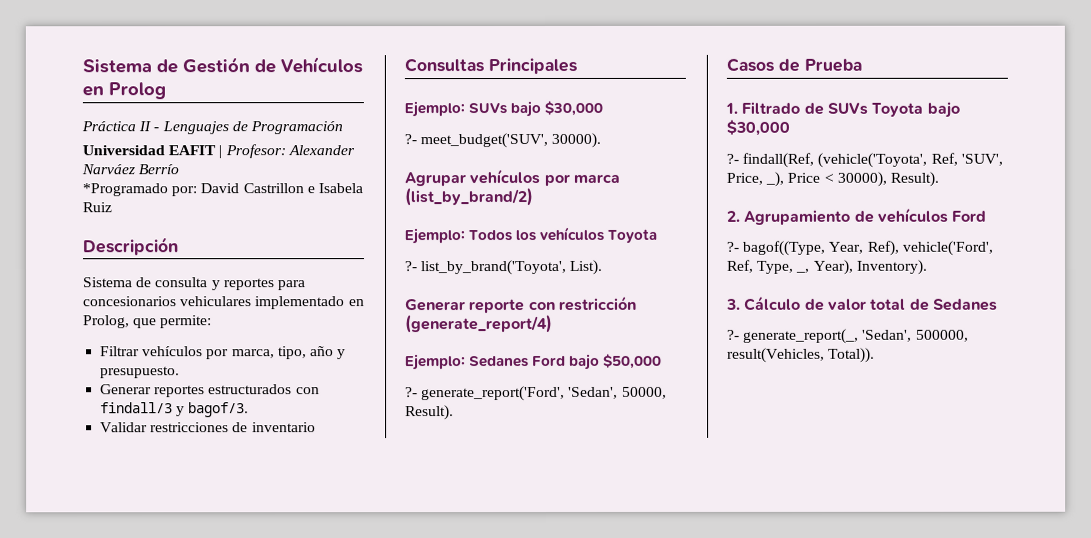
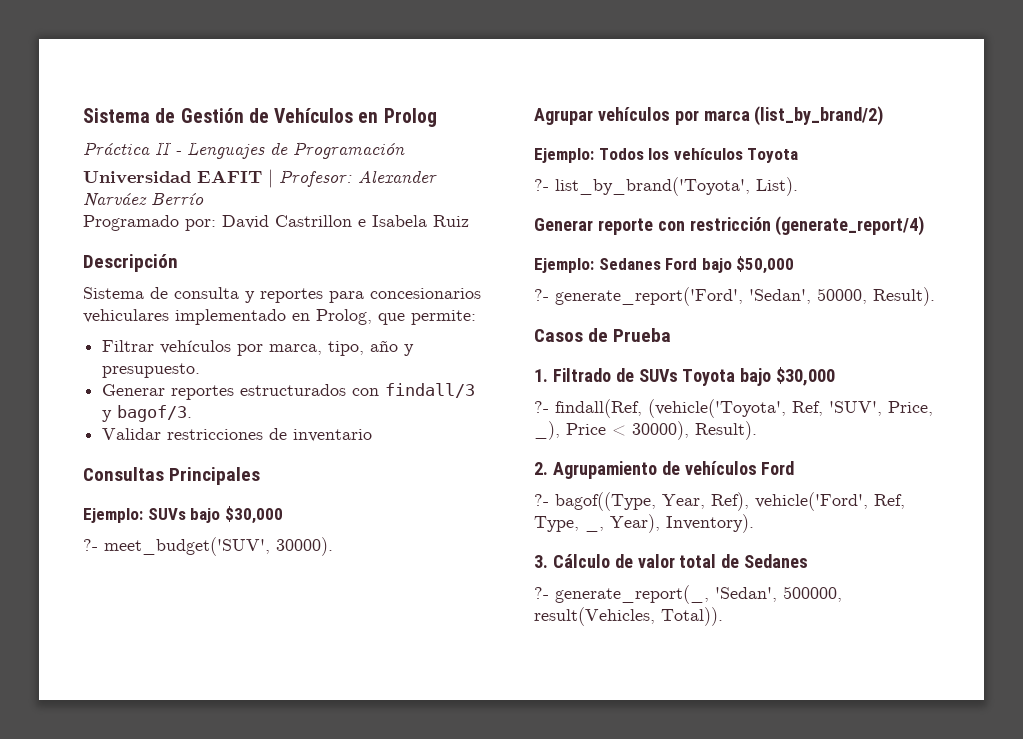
- *Programado por: David Castrillon e Isabela Ruiz
+ Programado por: David Castrillon e Isabela Ruiz

